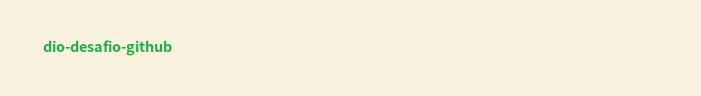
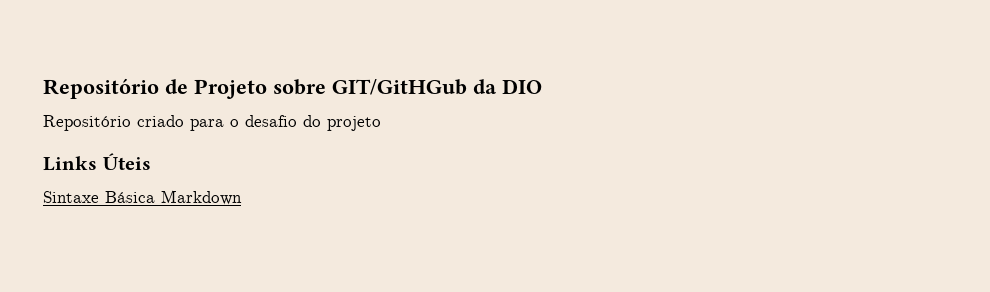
- dio-desafio-github
+ Repositório de Projeto sobre GIT/GitHGub da DIO
+ Repositório criado para o desafio do projeto
+ Links Úteis
+ Sintaxe Básica Markdown

